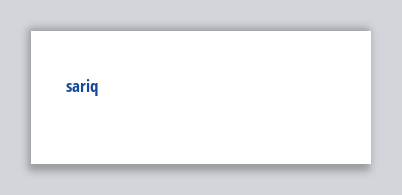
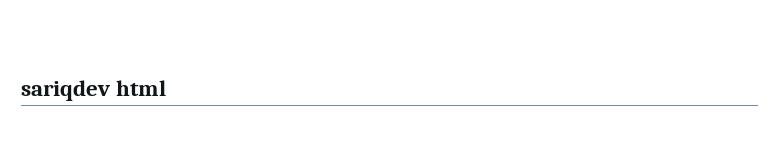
- sariq
+ sariqdev html

